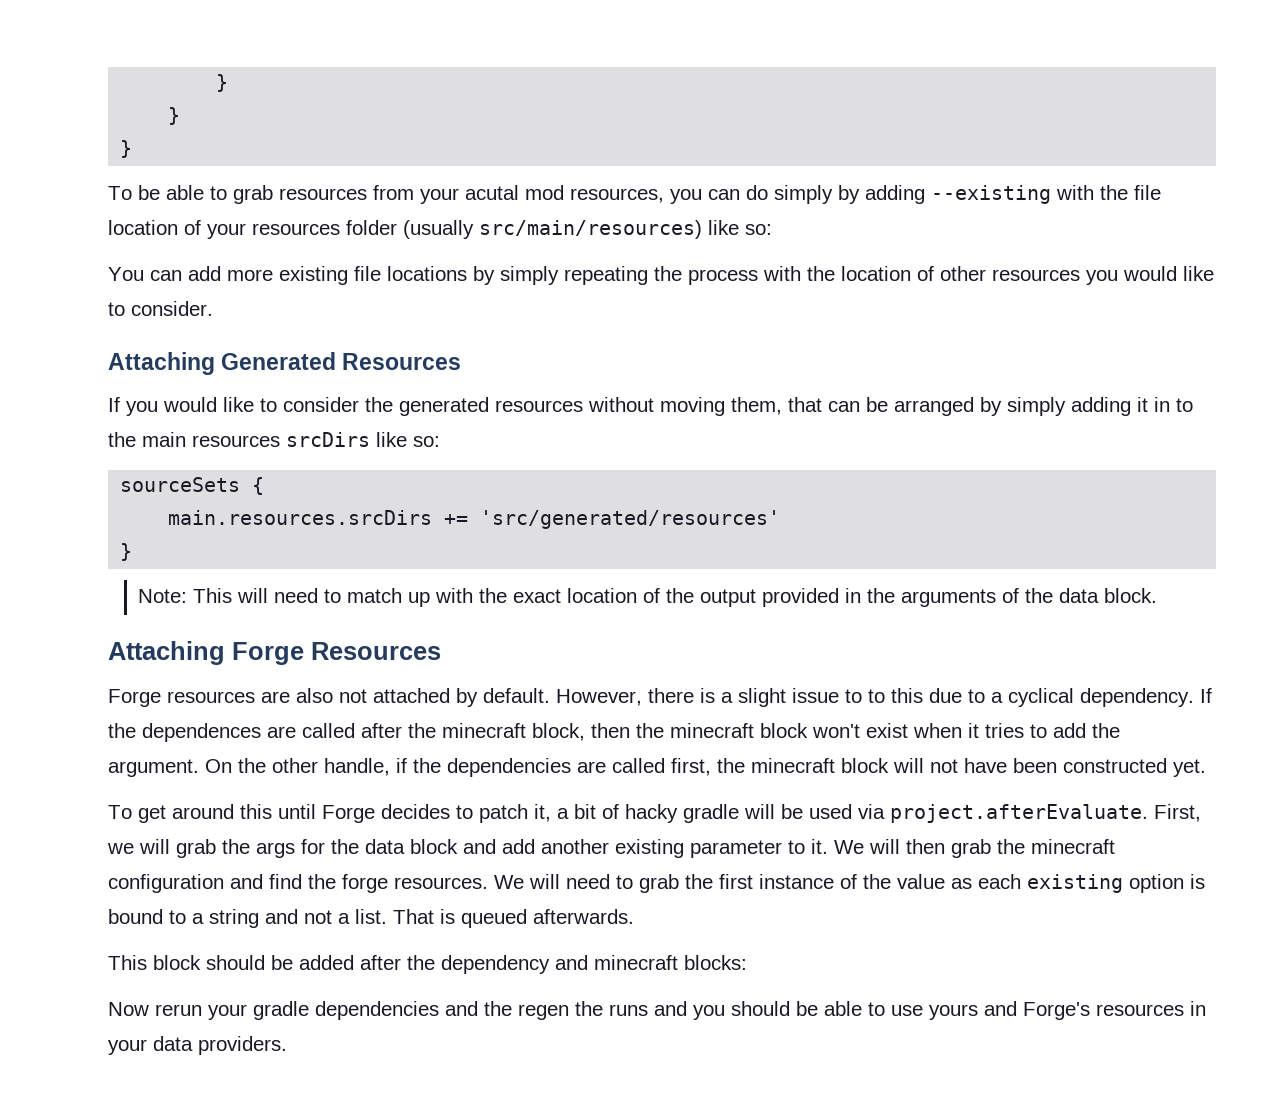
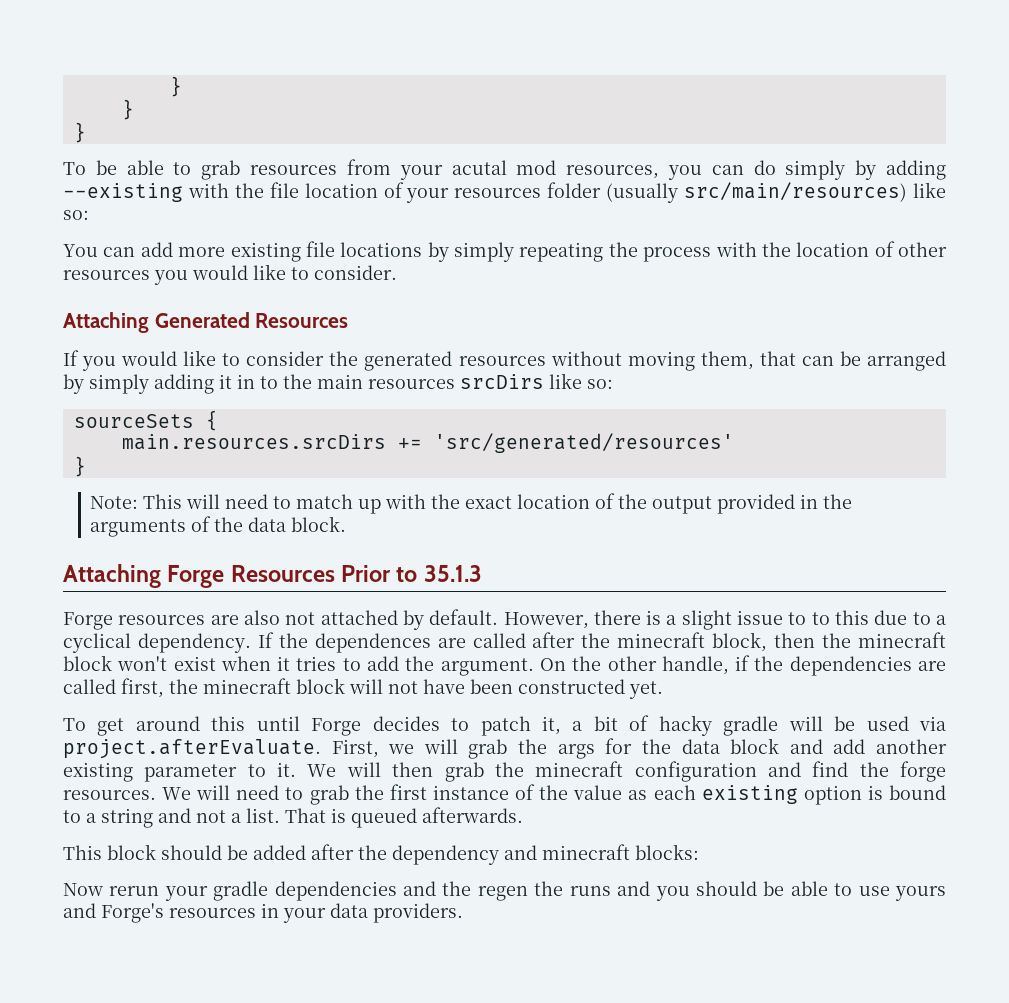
- Attaching Forge Resources
+ Attaching Forge Resources Prior to 35.1.3

